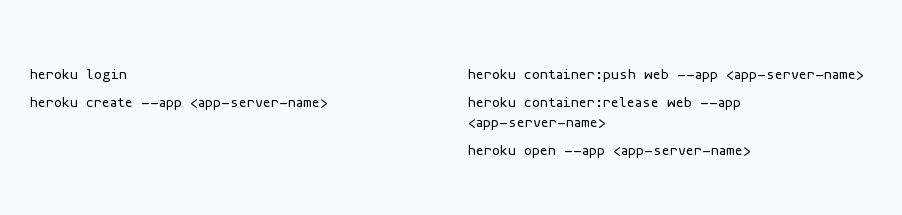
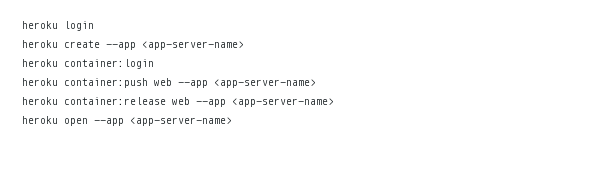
+ heroku container:login

